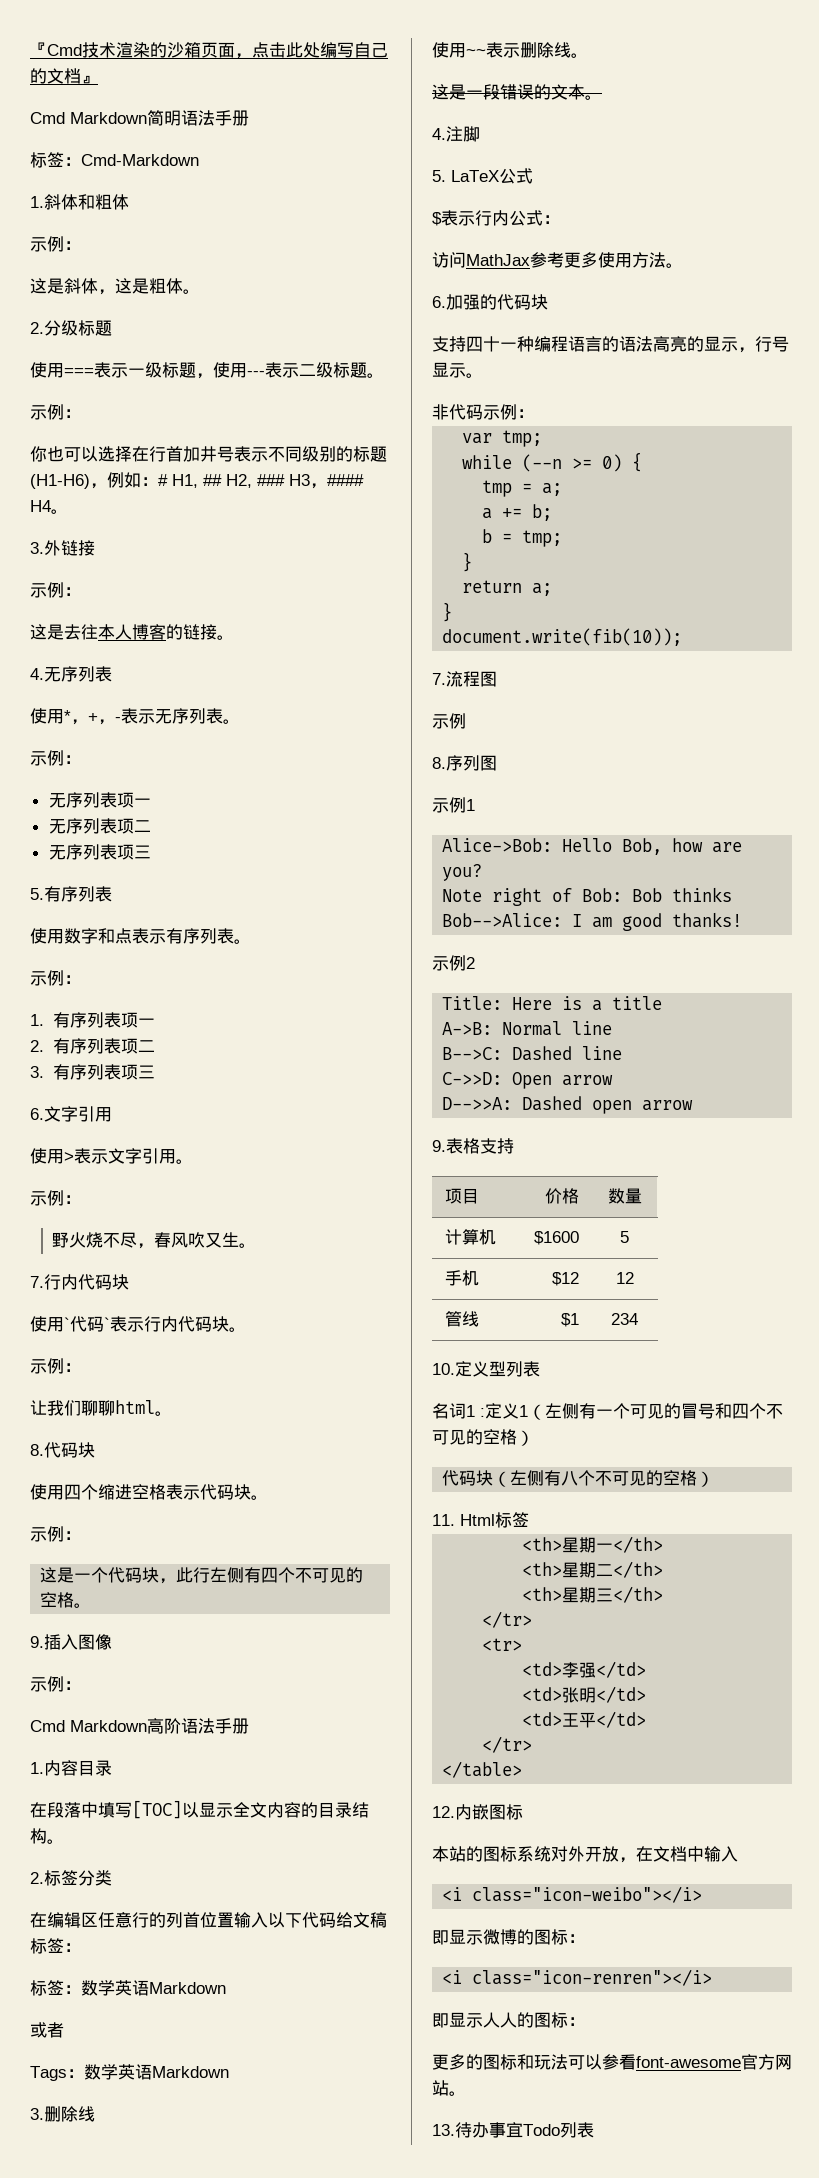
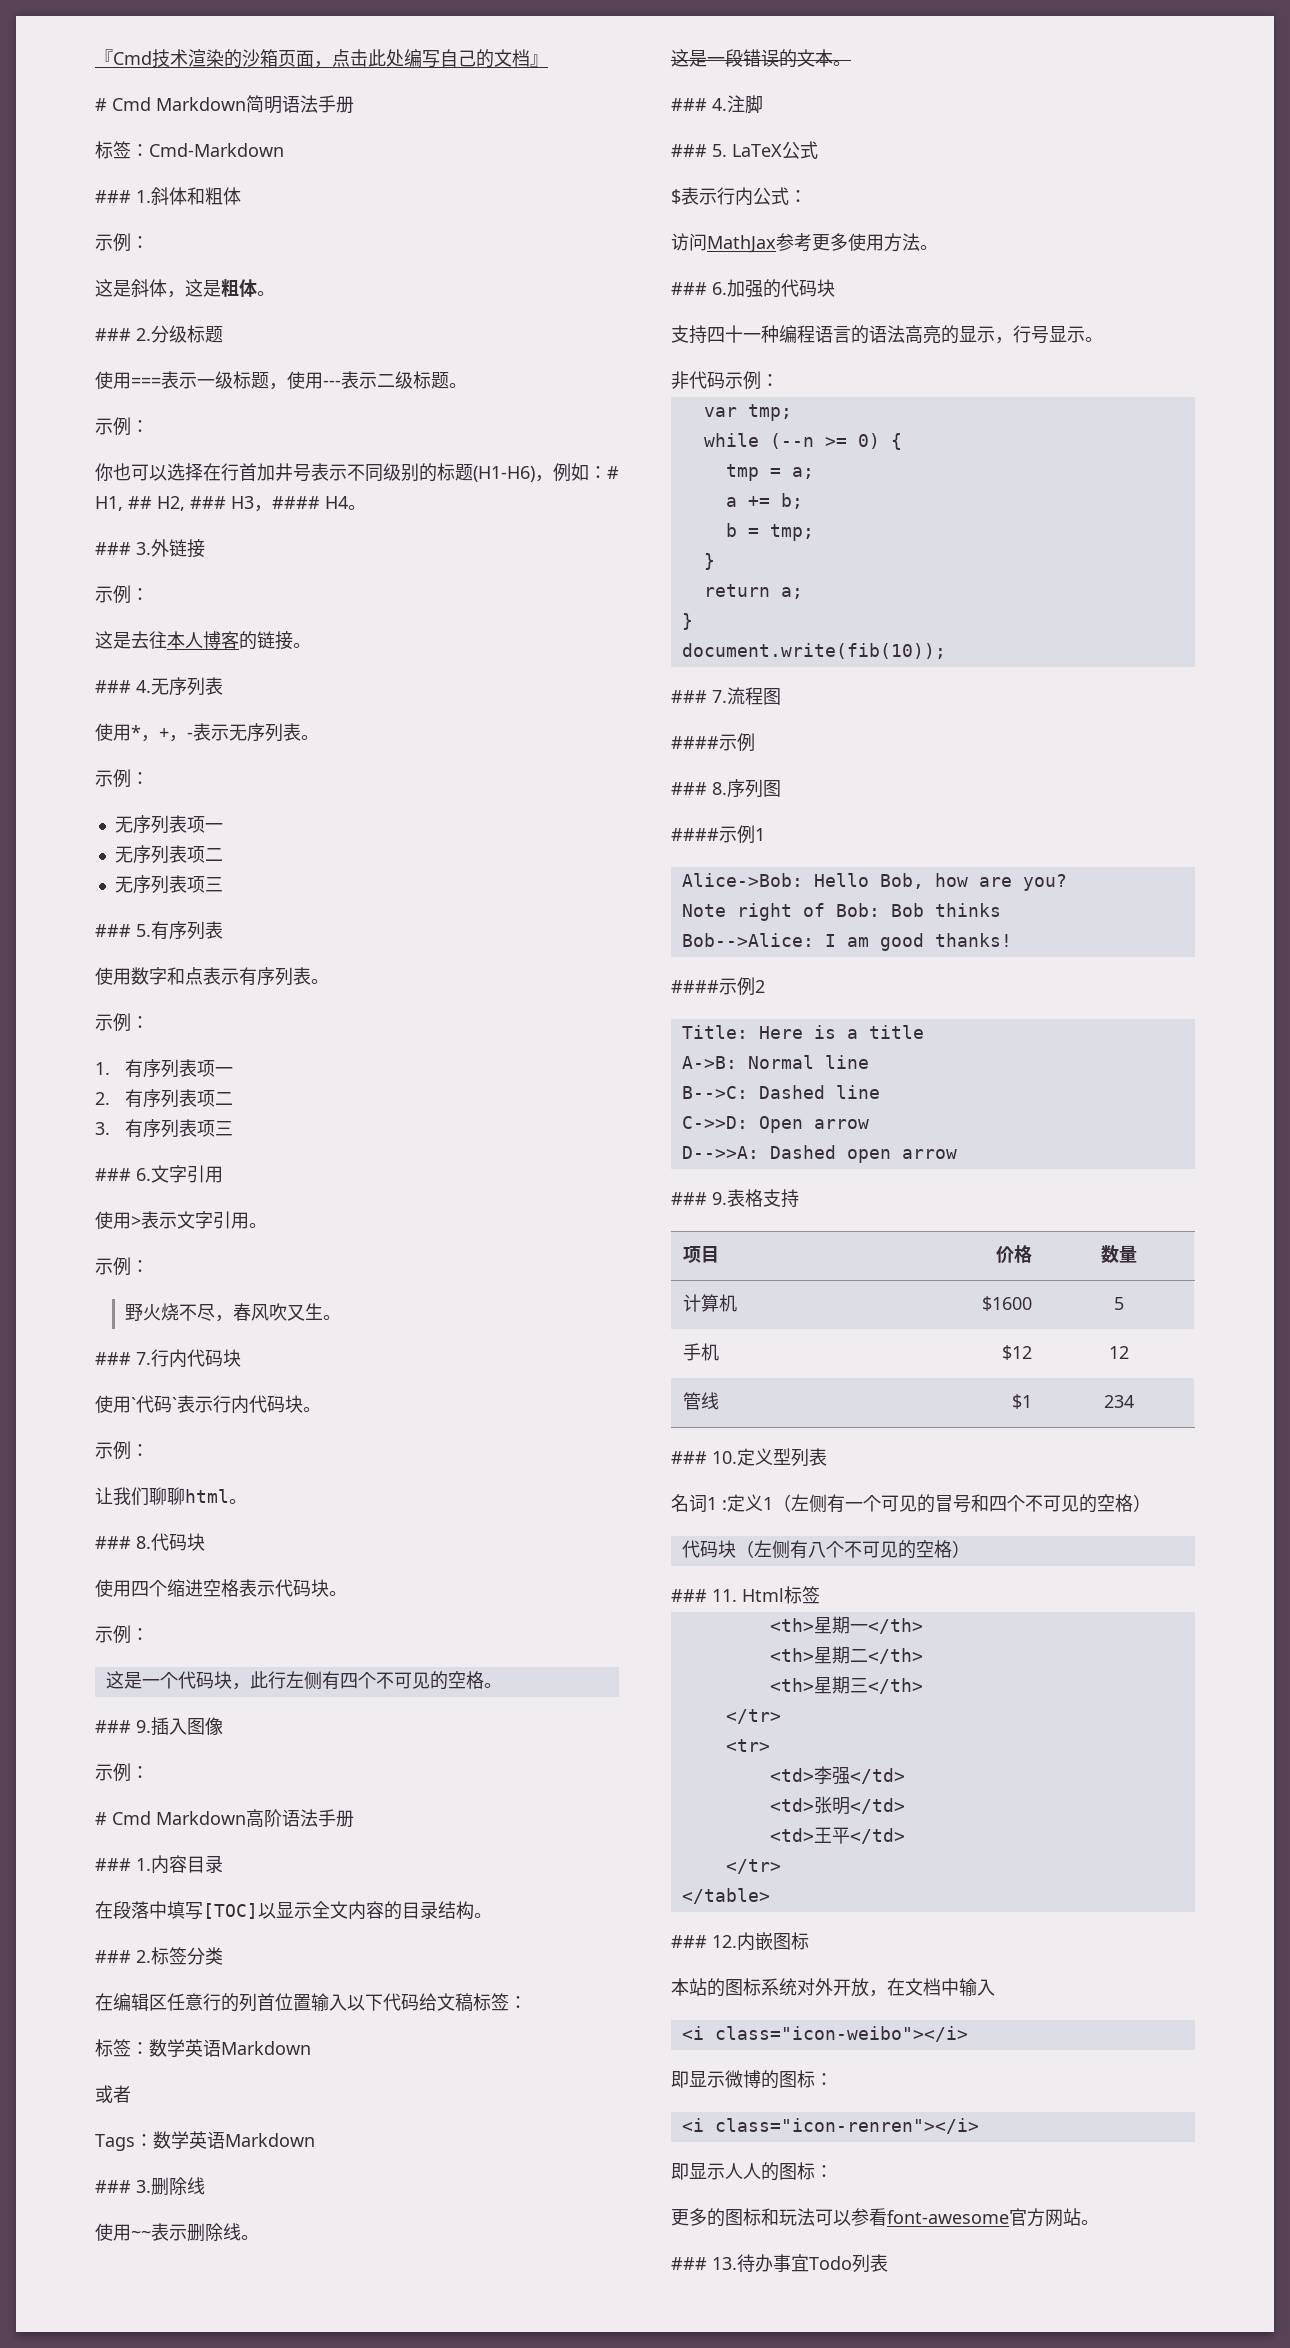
- Cmd Markdown简明语法手册
+ # Cmd Markdown简明语法手册
- 1.斜体和粗体
+ ### 1.斜体和粗体
- 2.分级标题
+ ### 2.分级标题
- 3.外链接
+ ### 3.外链接
- 4.无序列表
+ ### 4.无序列表
- 5.有序列表
+ ### 5.有序列表
- 6.文字引用
+ ### 6.文字引用
- 7.行内代码块
+ ### 7.行内代码块
- 8.代码块
+ ### 8.代码块
- 9.插入图像
+ ### 9.插入图像
- Cmd Markdown高阶语法手册
+ # Cmd Markdown高阶语法手册
- 1.内容目录
+ ### 1.内容目录
- 2.标签分类
+ ### 2.标签分类
- 3.删除线
+ ### 3.删除线
- 4.注脚
+ ### 4.注脚
- 5. LaTeX公式
+ ### 5. LaTeX公式
- 6.加强的代码块
+ ### 6.加强的代码块
- 7.流程图
- 示例
+ ### 7.流程图
+ ####示例
- 8.序列图
+ ### 8.序列图
- 示例1
+ ####示例1
- 示例2
+ ####示例2
- 9.表格支持
+ ### 9.表格支持
- 10.定义型列表
+ ### 10.定义型列表
- 11. Html标签
+ ### 11. Html标签
- 12.内嵌图标
+ ### 12.内嵌图标
- 13.待办事宜Todo列表
+ ### 13.待办事宜Todo列表

